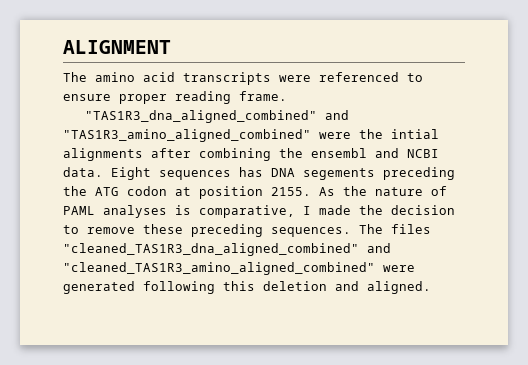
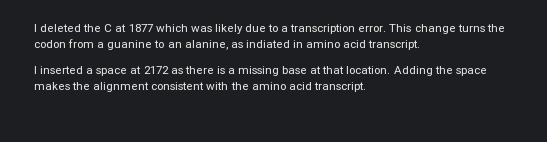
- ALIGNMENT
- The amino acid transcripts were referenced to ensure proper reading frame.
- "TAS1R3_dna_aligned_combined" and "TAS1R3_amino_aligned_combined" were the intial alignments after combining the ensembl and NCBI data. Eight sequences has DNA segements preceding the ATG codon at position 2155. As the nature of PAML analyses is comparative, I made the decision to remove these preceding sequences. The files "cleaned_TAS1R3_dna_aligned_combined" and "cleaned_TAS1R3_amino_aligned_combined" were generated following this deletion and aligned.
+ I deleted the C at 1877 which was likely due to a transcription error. This change turns the codon from a guanine to an alanine, as indiated in amino acid transcript.
+ I inserted a space at 2172 as there is a missing base at that location. Adding the space makes the alignment consistent with the amino acid transcript.

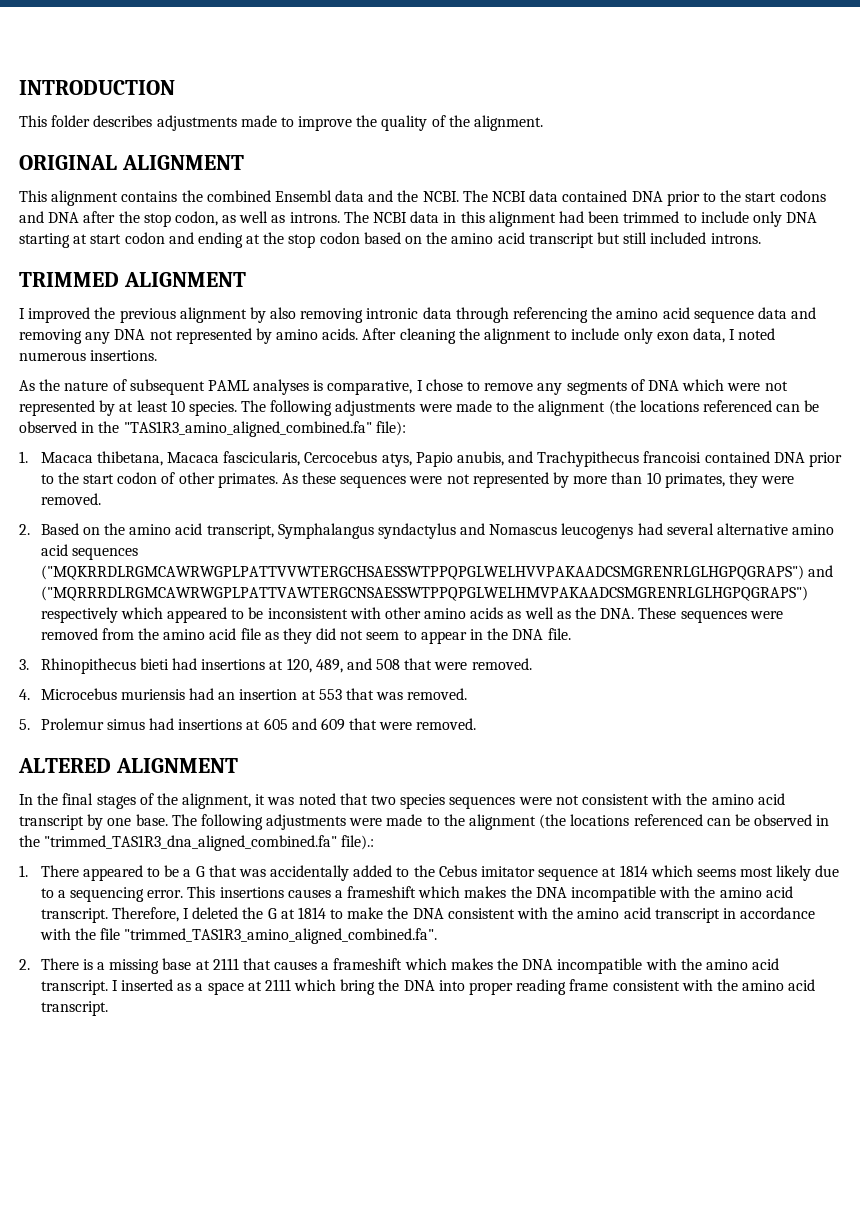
- I deleted the C at 1877 which was likely due to a transcription error.
+ INTRODUCTION
+ This folder describes adjustments made to improve the quality of the alignment.
+ ORIGINAL ALIGNMENT
+ This alignment contains the combined Ensembl data and the NCBI. The NCBI data contained DNA prior to the start codons and DNA after the stop codon, as well as introns. The NCBI data in this alignment had been trimmed to include only DNA starting at start codon and ending at the stop codon based on the amino acid transcript but still included introns.
+ TRIMMED ALIGNMENT
+ I improved the previous alignment by also removing intronic data through referencing the amino acid sequence data and removing any DNA not represented by amino acids. After cleaning the alignment to include only exon data, I noted numerous insertions.
+ As the nature of subsequent PAML analyses is comparative, I chose to remove any segments of DNA which were not represented by at least 10 species. The following adjustments were made to the alignment (the locations referenced can be observed in the "TAS1R3_amino_aligned_combined.fa" file):
+ 1. Macaca thibetana, Macaca fascicularis, Cercocebus atys, Papio anubis, and Trachypithecus francoisi contained DNA prior to the start codon of other primates. As these sequences were not represented by more than 10 primates, they were removed.
+ 2. Based on the amino acid transcript, Symphalangus syndactylus and Nomascus leucogenys had several alternative amino acid sequences ("MQKRRDLRGMCAWRWGPLPATTVVWTERGCHSAESSWTPPQPGLWELHVVPAKAADCSMGRENRLGLHGPQGRAPS") and ("MQRRRDLRGMCAWRWGPLPATTVAWTERGCNSAESSWTPPQPGLWELHMVPAKAADCSMGRENRLGLHGPQGRAPS") respectively which appeared to be inconsistent with other amino acids as well as the DNA. These sequences were removed from the amino acid file as they did not seem to appear in the DNA file.
+ 3. Rhinopithecus bieti had insertions at 120, 489, and 508 that were removed.
+ 4. Microcebus muriensis had an insertion at 553 that was removed.
+ 5. Prolemur simus had insertions at 605 and 609 that were removed.
+ ALTERED ALIGNMENT
+ In the final stages of the alignment, it was noted that two species sequences were not consistent with the amino acid transcript by one base. The following adjustments were made to the alignment (the locations referenced can be observed in the "trimmed_TAS1R3_dna_aligned_combined.fa" file).:
+ 1. There appeared to be a G that was accidentally added to the Cebus imitator sequence at 1814 which seems most likely due to a sequencing error.
- This change turns the codon from a guanine to an alanine, as indiated in amino acid transcript.
- I inserted a space at 2172 as there is a missing base at that location. Adding the space makes the alignment consistent with the amino acid transcript.
+ This insertions causes a frameshift which makes the DNA incompatible with the amino acid transcript. Therefore, I deleted the G at 1814 to make the DNA consistent with the amino acid transcript in accordance with the file "trimmed_TAS1R3_amino_aligned_combined.fa".
+ 2. There is a missing base at 2111 that causes a frameshift which makes the DNA incompatible with the amino acid transcript. I inserted as a space at 2111 which bring the DNA into proper reading frame consistent with the amino acid transcript.

